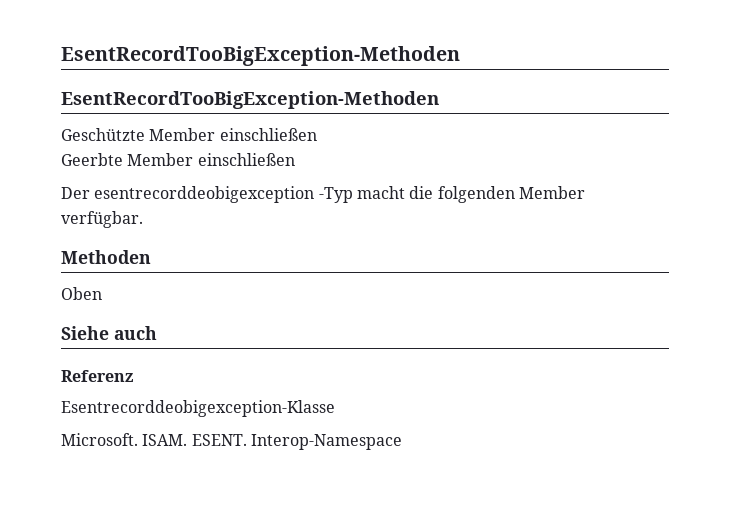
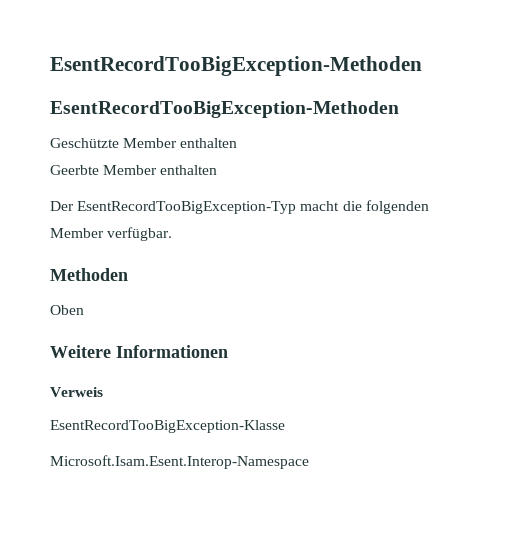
- Geschützte Member einschließen
+ Geschützte Member enthalten
- Geerbte Member einschließen
+ Geerbte Member enthalten
- Der esentrecorddeobigexception -Typ macht die folgenden Member verfügbar.
+ Der EsentRecordTooBigException-Typ macht die folgenden Member verfügbar.
- Siehe auch
- Referenz
- Esentrecorddeobigexception-Klasse
- Microsoft. ISAM. ESENT. Interop-Namespace
+ Weitere Informationen
+ Verweis
+ EsentRecordTooBigException-Klasse
+ Microsoft.Isam.Esent.Interop-Namespace

